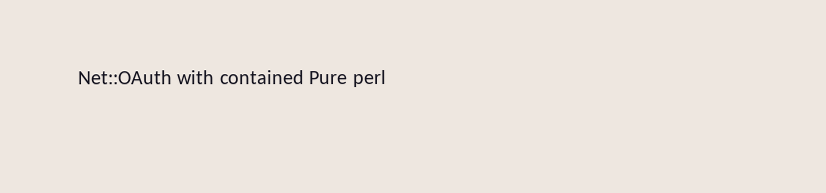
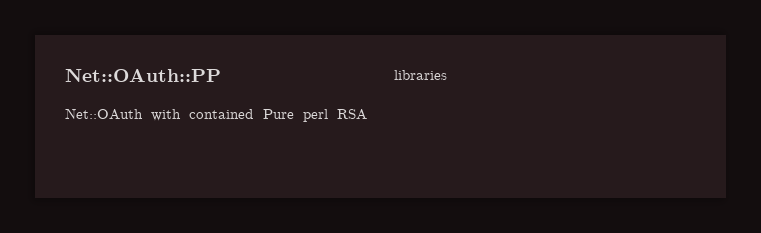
+ Net::OAuth::PP
- Net::OAuth with contained Pure perl
+ Net::OAuth with contained Pure perl RSA libraries

